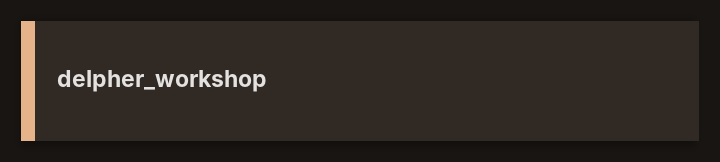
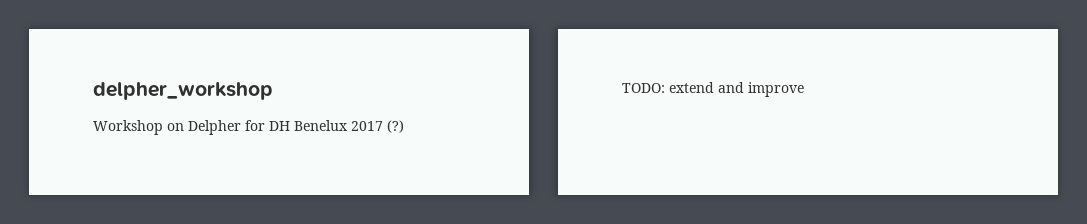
+ Workshop on Delpher for DH Benelux 2017 (?)
+ TODO: extend and improve

